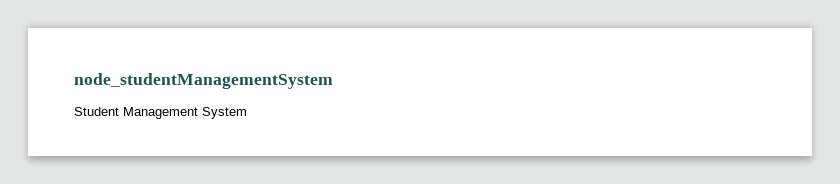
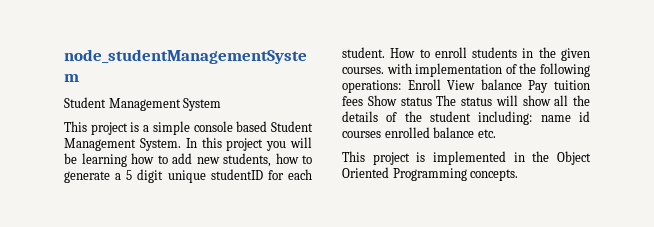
+ This project is a simple console based Student Management System. In this project you will be learning how to add new students, how to generate a 5 digit unique studentID for each student. How to enroll students in the given courses. with implementation of the following operations: Enroll View balance Pay tuition fees Show status The status will show all the details of the student including: name id courses enrolled balance etc.
+ This project is implemented in the Object Oriented Programming concepts.

